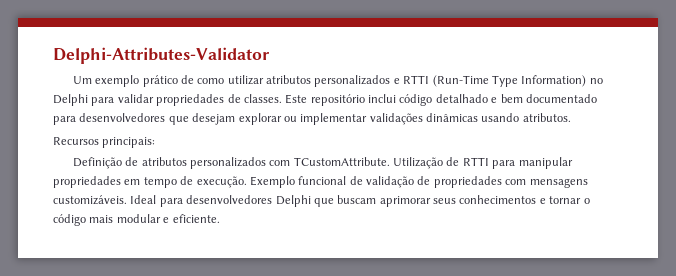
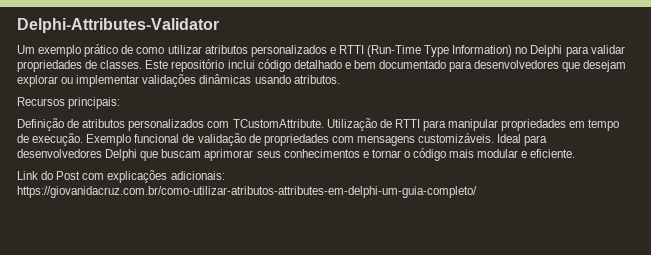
+ Link do Post com explicações adicionais: https://giovanidacruz.com.br/como-utilizar-atributos-attributes-em-delphi-um-guia-completo/

